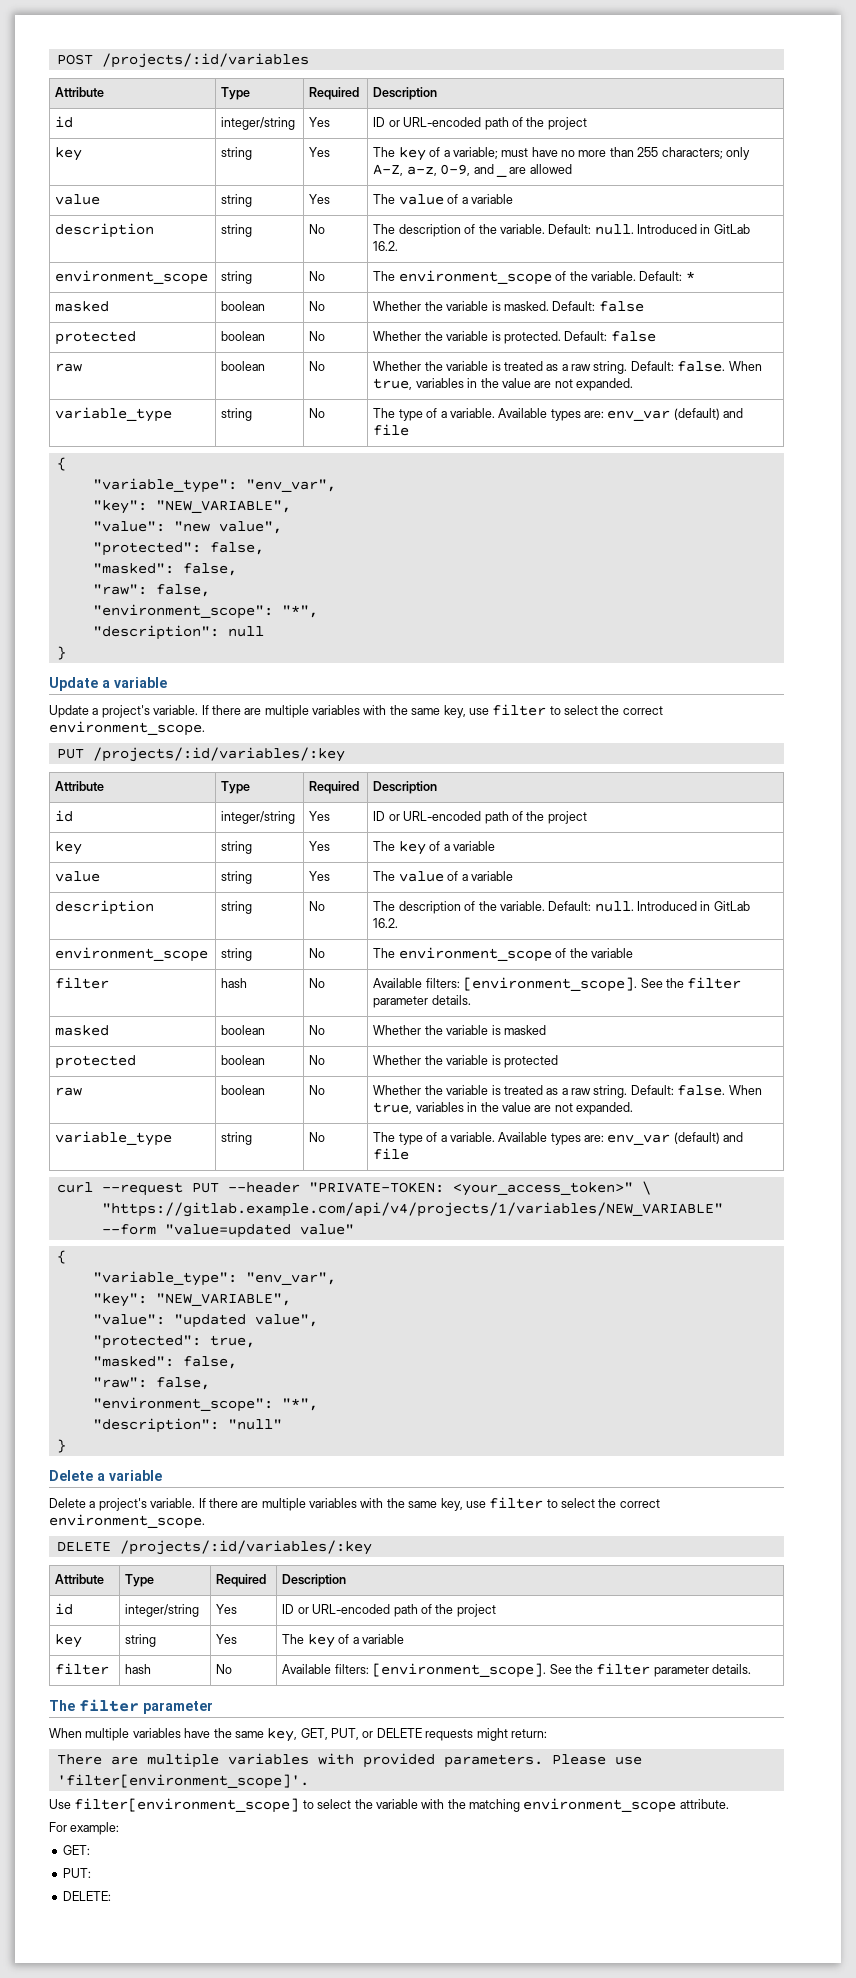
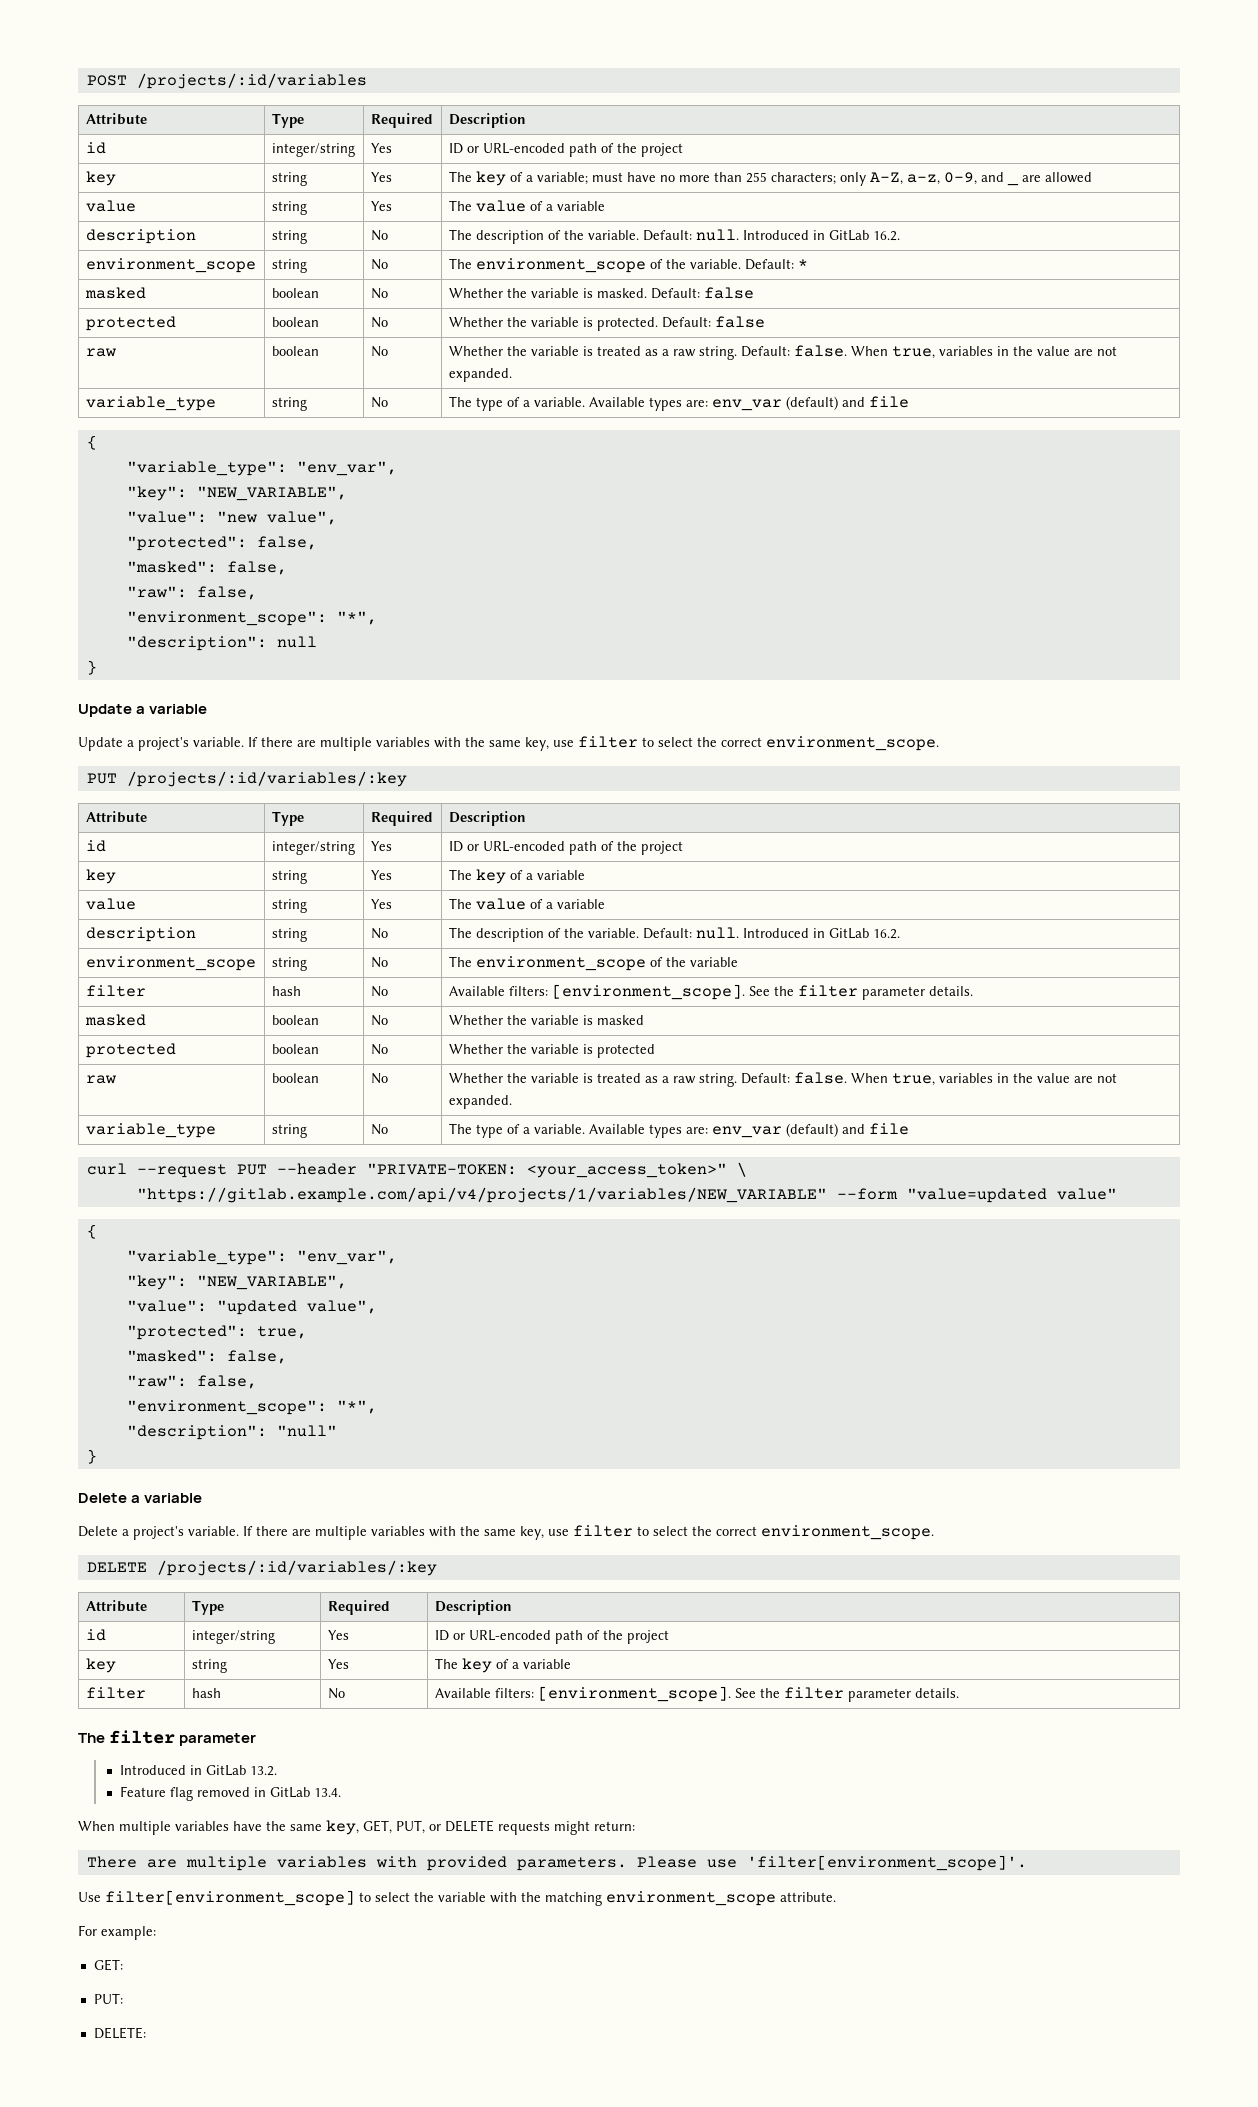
+ Introduced in GitLab 13.2.
+ Feature flag removed in GitLab 13.4.

